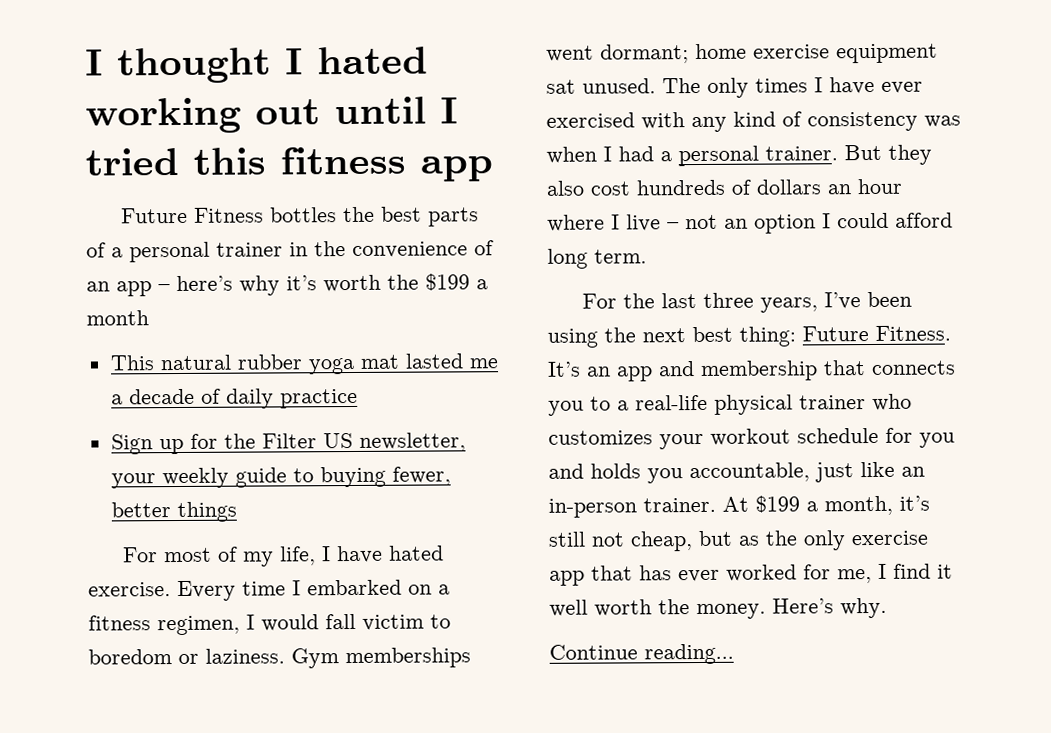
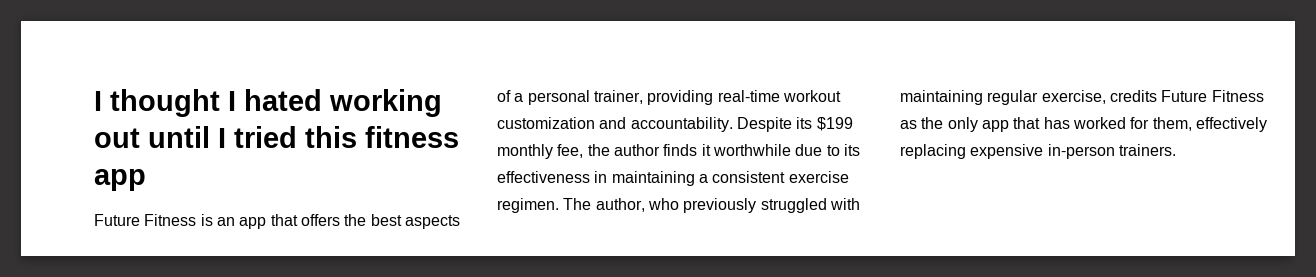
- Future Fitness bottles the best parts of a personal trainer in the convenience of an app – here’s why it’s worth the $199 a month
- This natural rubber yoga mat lasted me a decade of daily practice
- Sign up for the Filter US newsletter, your weekly guide to buying fewer, better things
- For most of my life, I have hated exercise. Every time I embarked on a fitness regimen, I would fall victim to boredom or laziness. Gym memberships went dormant; home exercise equipment sat unused. The only times I have ever exercised with any kind of consistency was when I had a personal trainer. But they also cost hundreds of dollars an hour where I live – not an option I could afford long term.
- For the last three years, I’ve been using the next best thing: Future Fitness. It’s an app and membership that connects you to a real-life physical trainer who customizes your workout schedule for you and holds you accountable, just like an in-person trainer. At $199 a month, it’s still not cheap, but as the only exercise app that has ever worked for me, I find it well worth the money. Here’s why.
- Continue reading...
+ Future Fitness is an app that offers the best aspects of a personal trainer, providing real-time workout customization and accountability. Despite its $199 monthly fee, the author finds it worthwhile due to its effectiveness in maintaining a consistent exercise regimen. The author, who previously struggled with maintaining regular exercise, credits Future Fitness as the only app that has worked for them, effectively replacing expensive in-person trainers.

